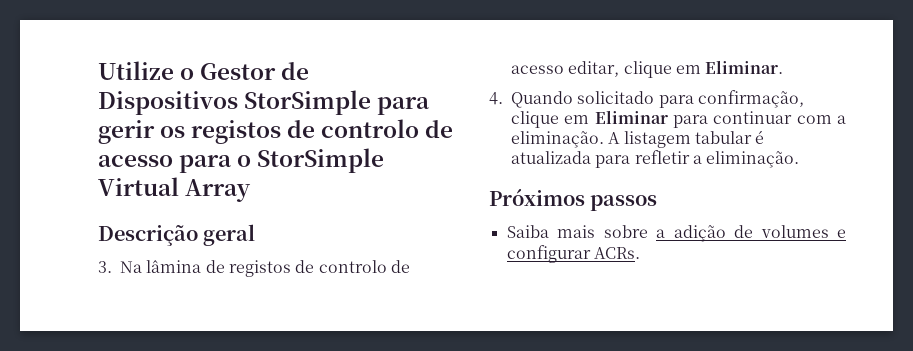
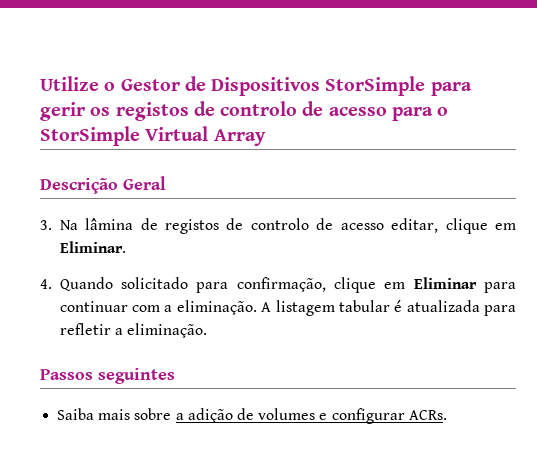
- Descrição geral
+ Descrição Geral
- Próximos passos
+ Passos seguintes

